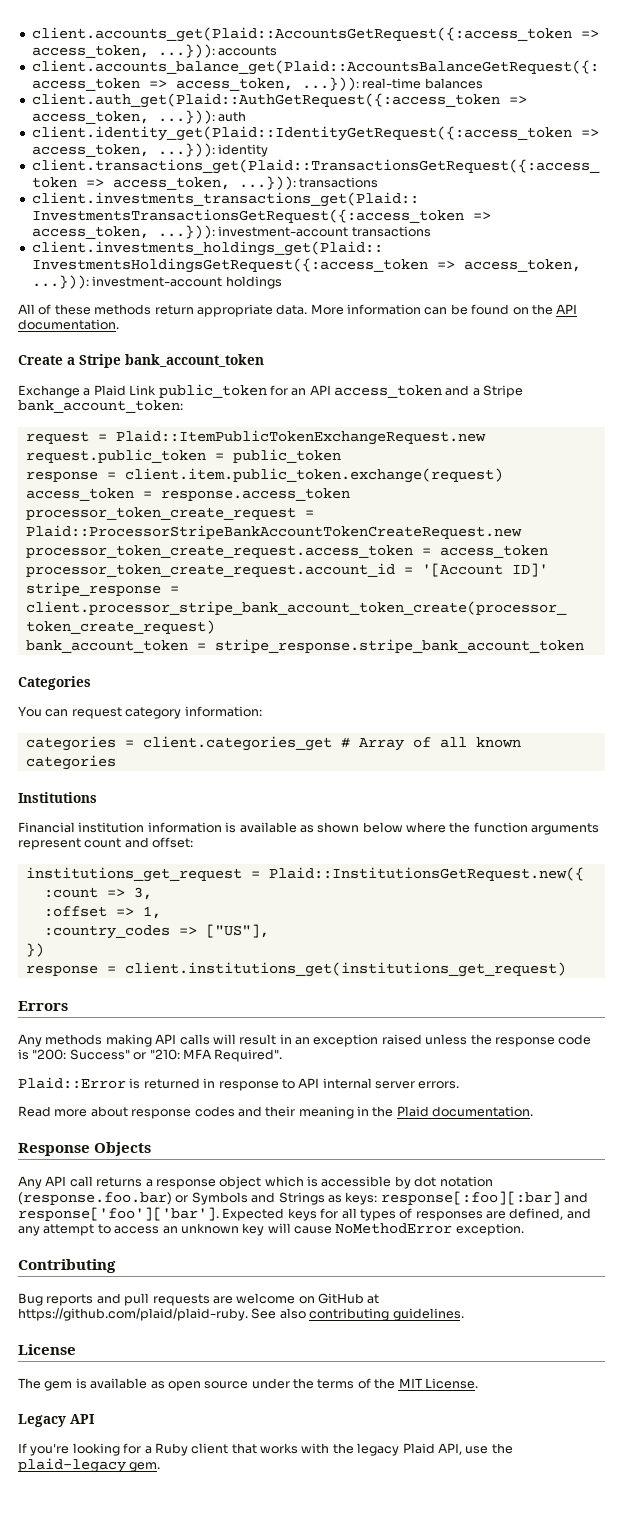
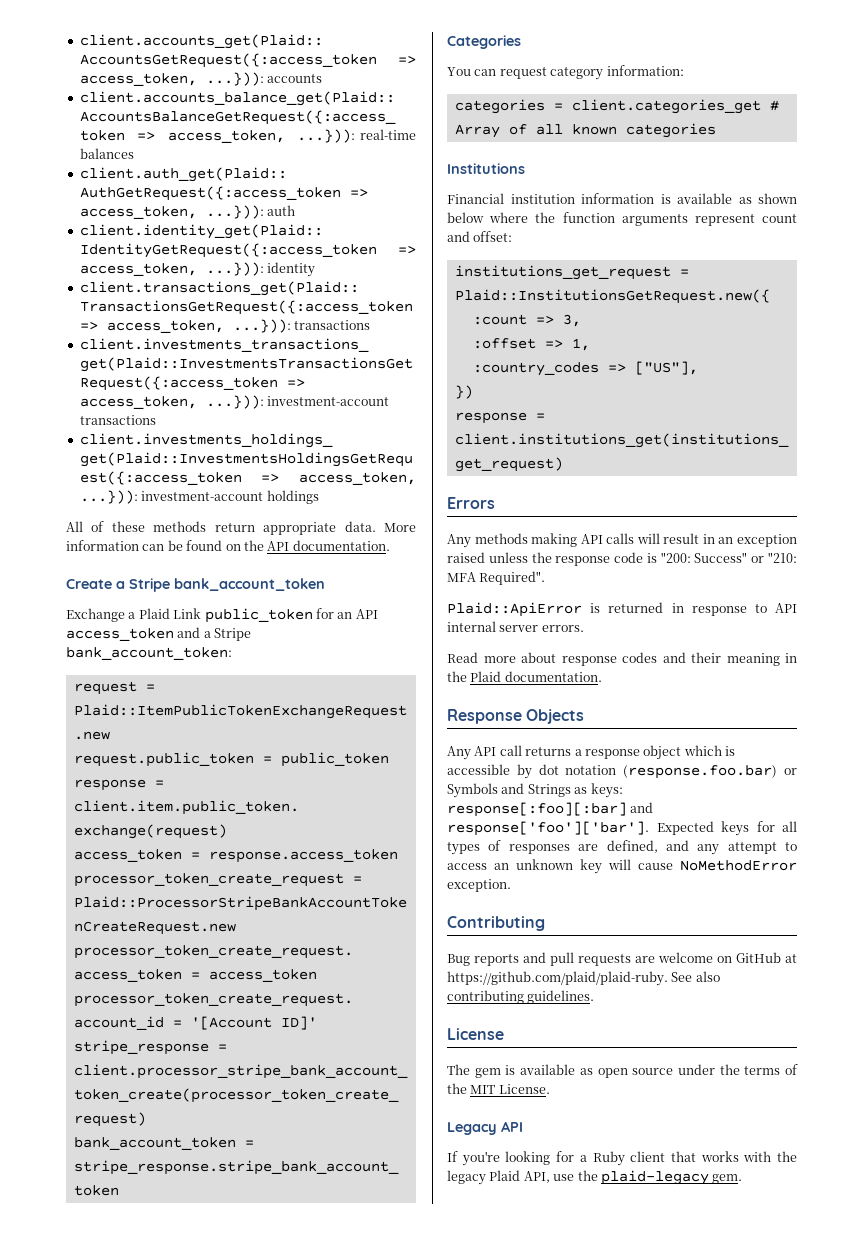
- Plaid::Error is returned in response to API internal server errors.
+ Plaid::ApiError is returned in response to API internal server errors.

